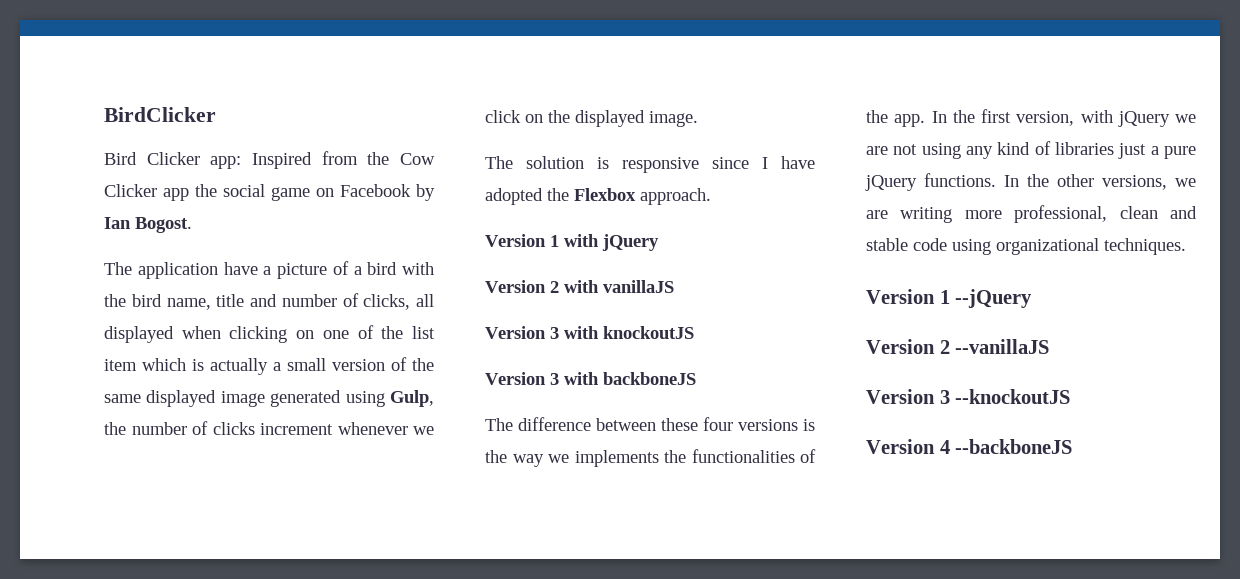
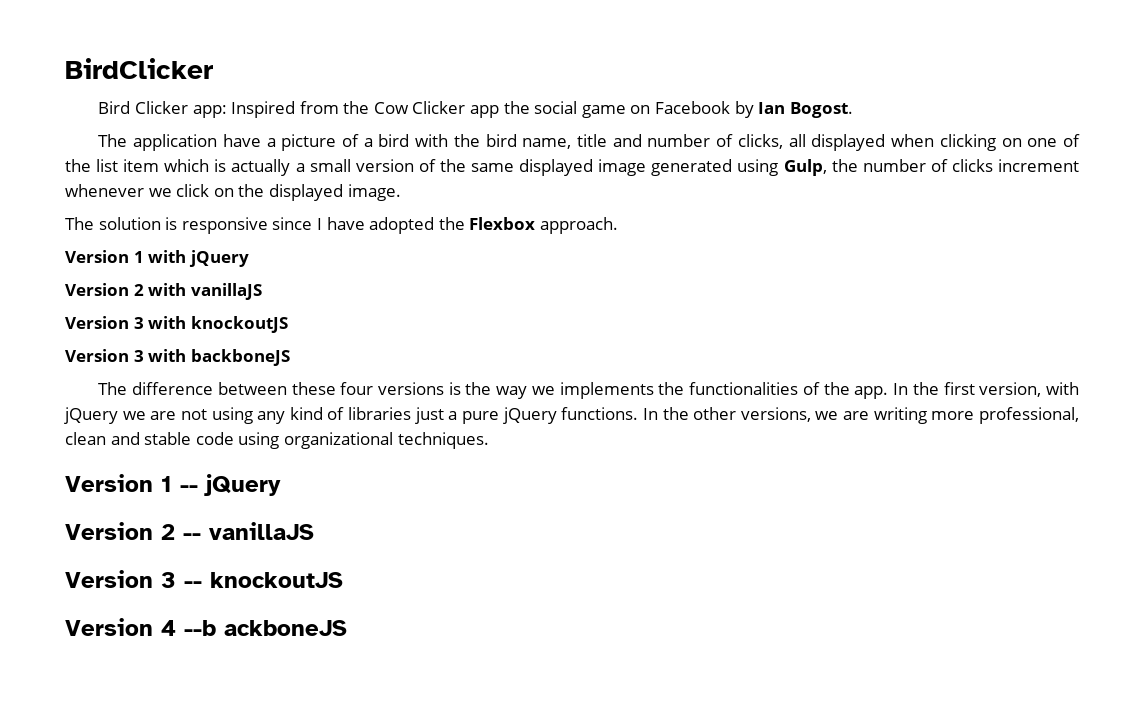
- Version 1 --jQuery
- Version 2 --vanillaJS
- Version 3 --knockoutJS
+ Version 1 -- jQuery
+ Version 2 -- vanillaJS
+ Version 3 -- knockoutJS
- Version 4 --backboneJS
+ Version 4 --b ackboneJS

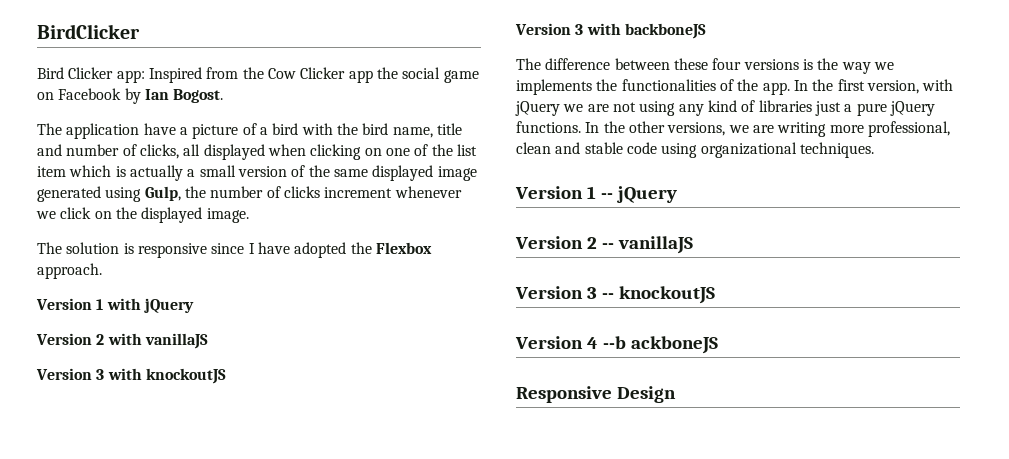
+ Responsive Design

